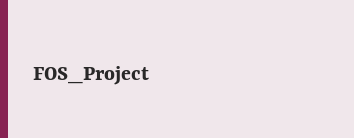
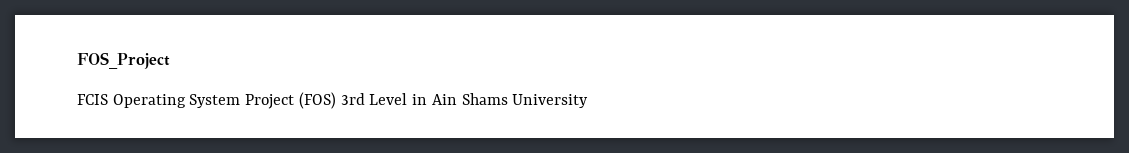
+ FCIS Operating System Project (FOS) 3rd Level in Ain Shams University

